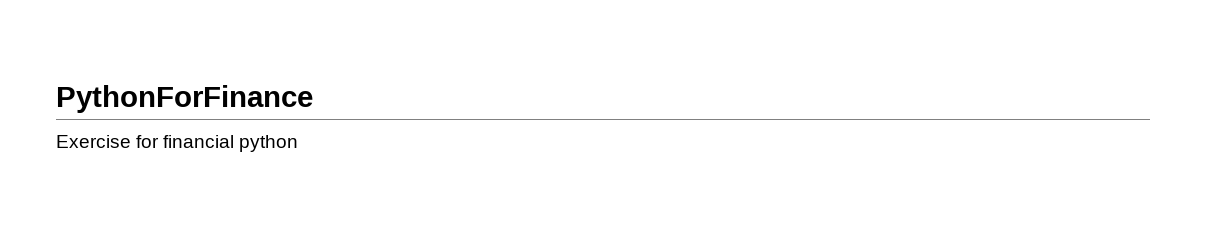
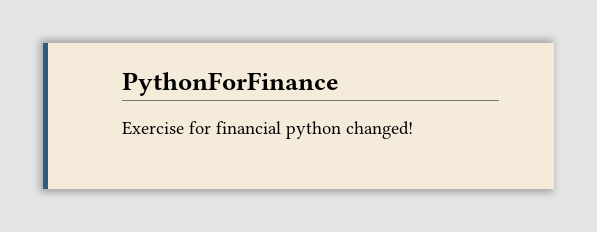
- Exercise for financial python
+ Exercise for financial python changed!

